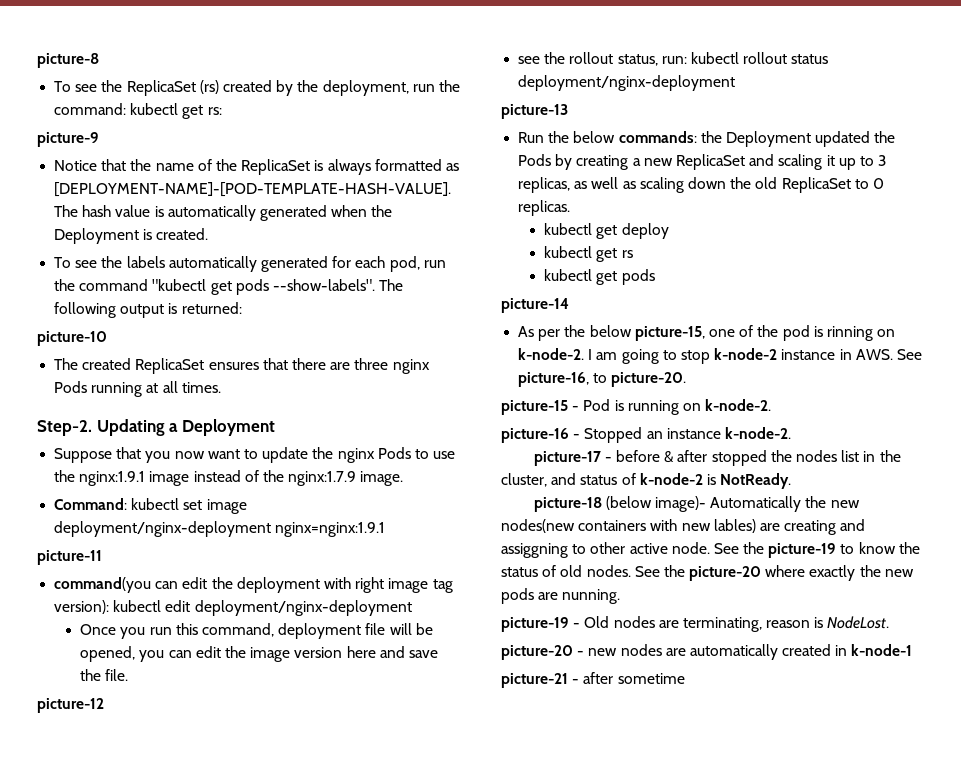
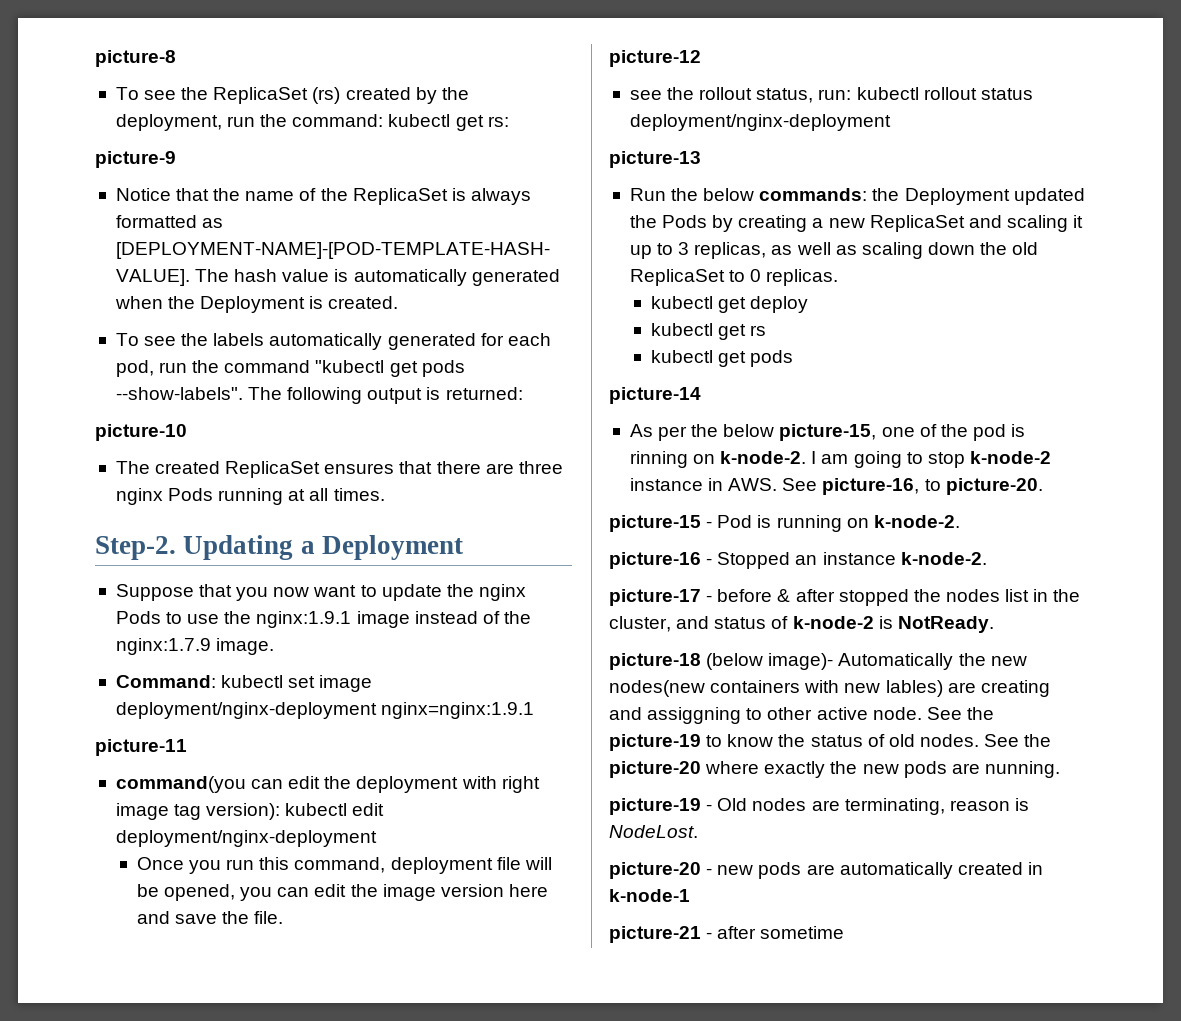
- picture-20 - new nodes are automatically created in k-node-1
+ picture-20 - new pods are automatically created in k-node-1

